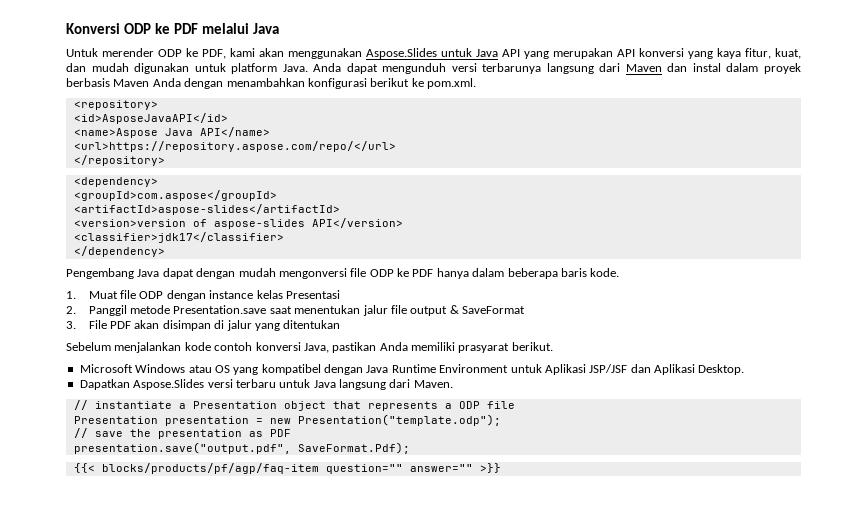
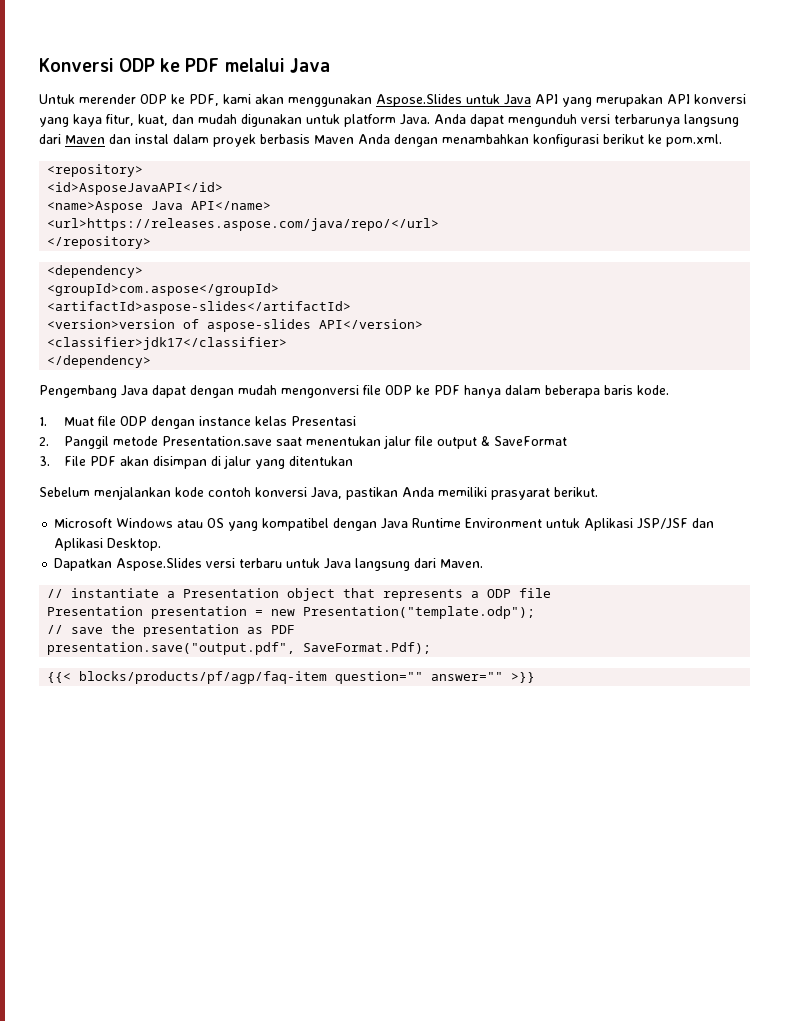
- <url>https://repository.aspose.com/repo/</url>
+ <url>https://releases.aspose.com/java/repo/</url>

